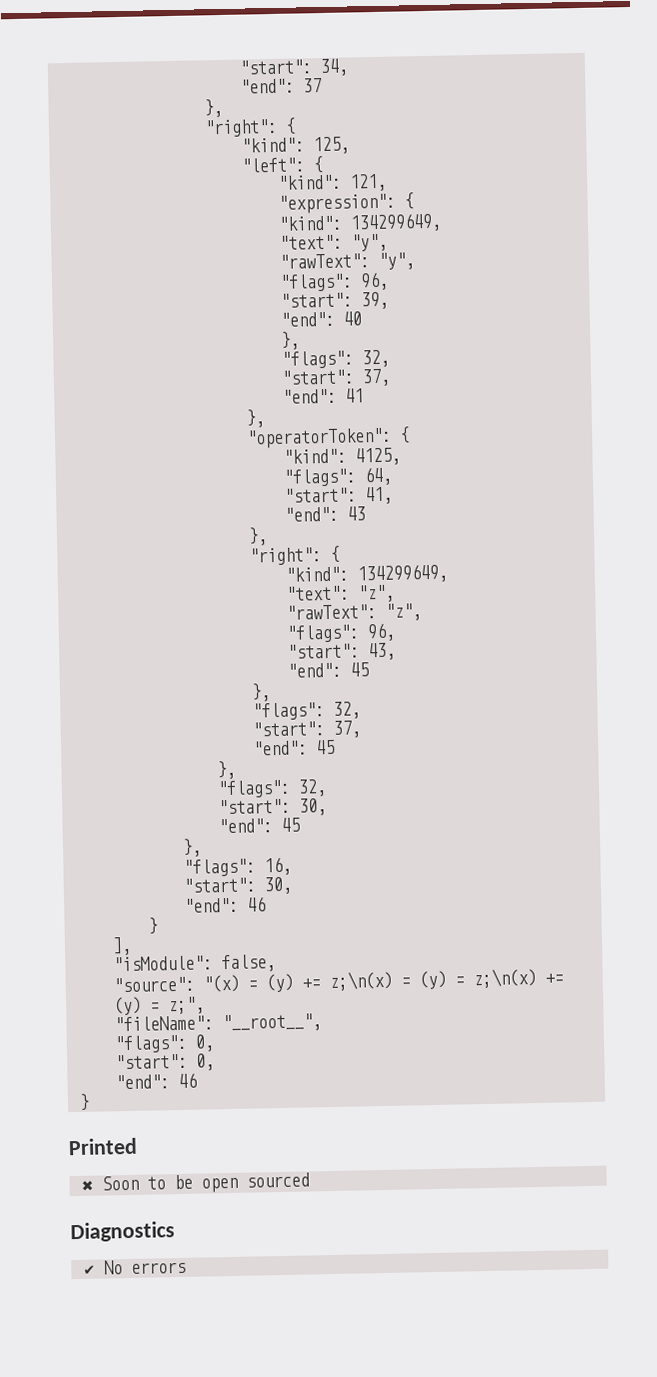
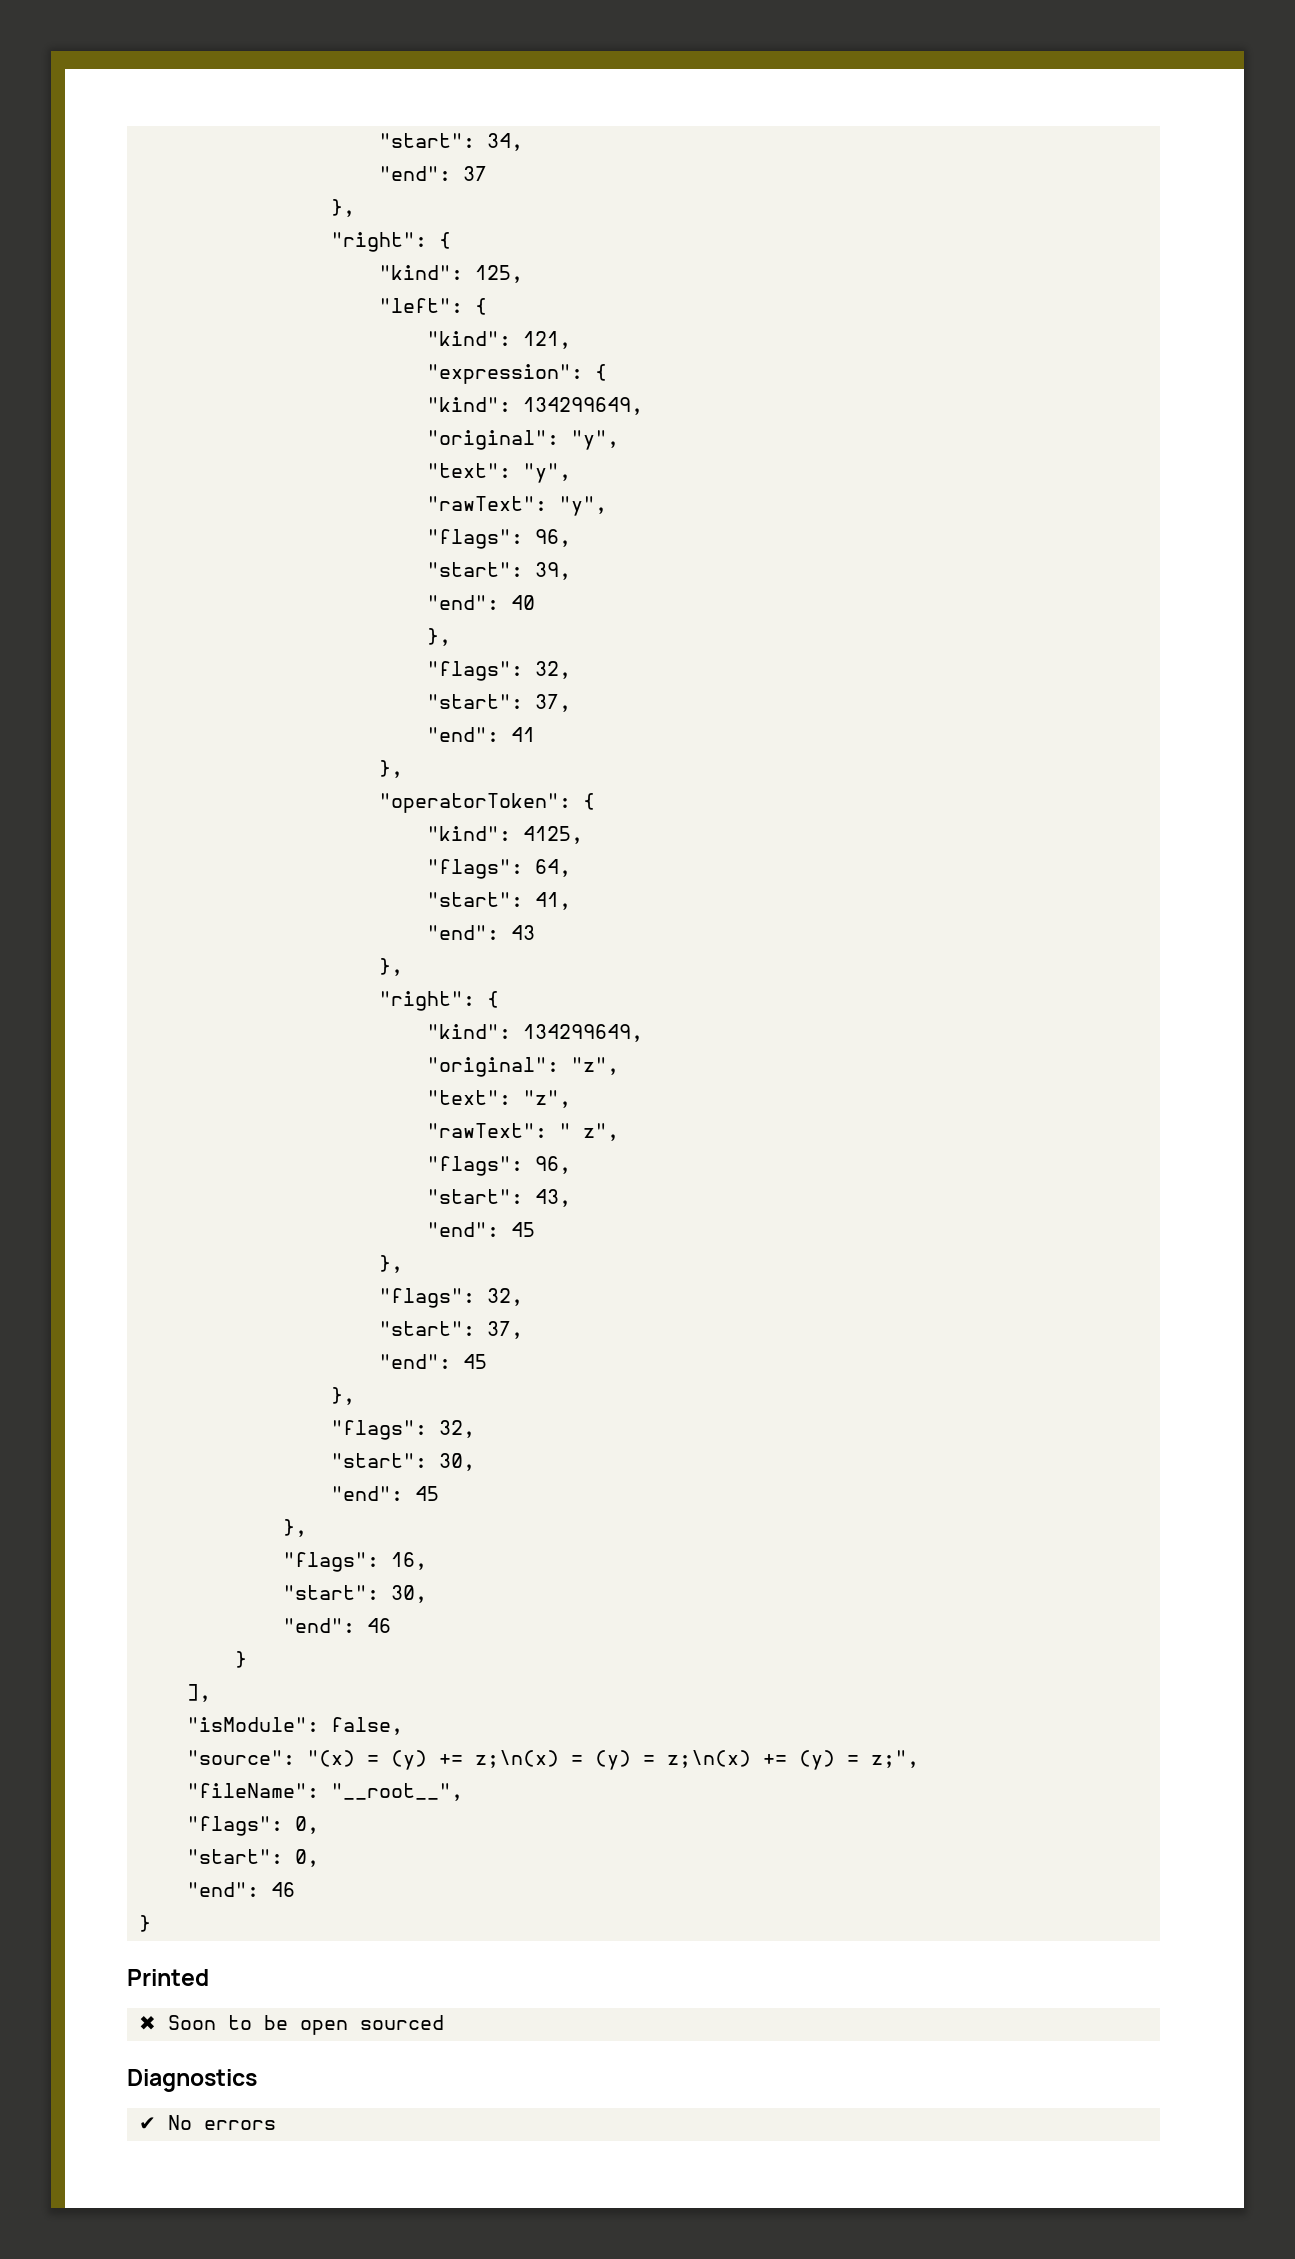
+ "original": "y",
+ "original": "z",
- "rawText": "z",
+ "rawText": " z",

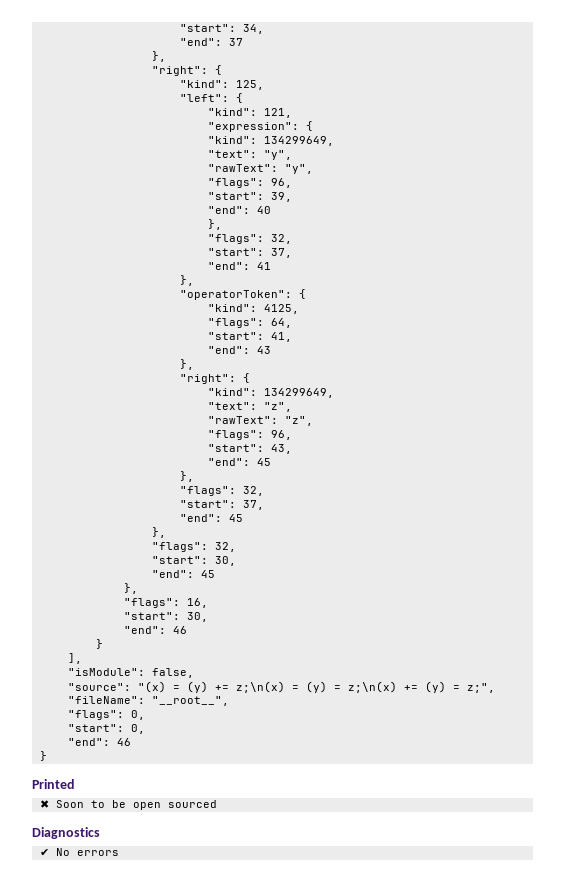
- "original": "y",
- "original": "z",
- "rawText": " z",
+ "rawText": "z",

